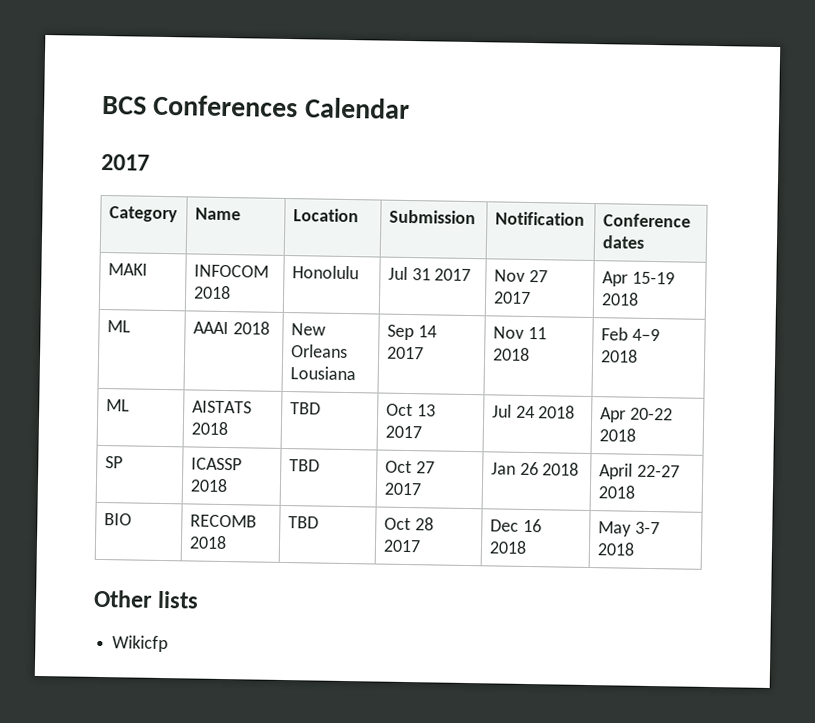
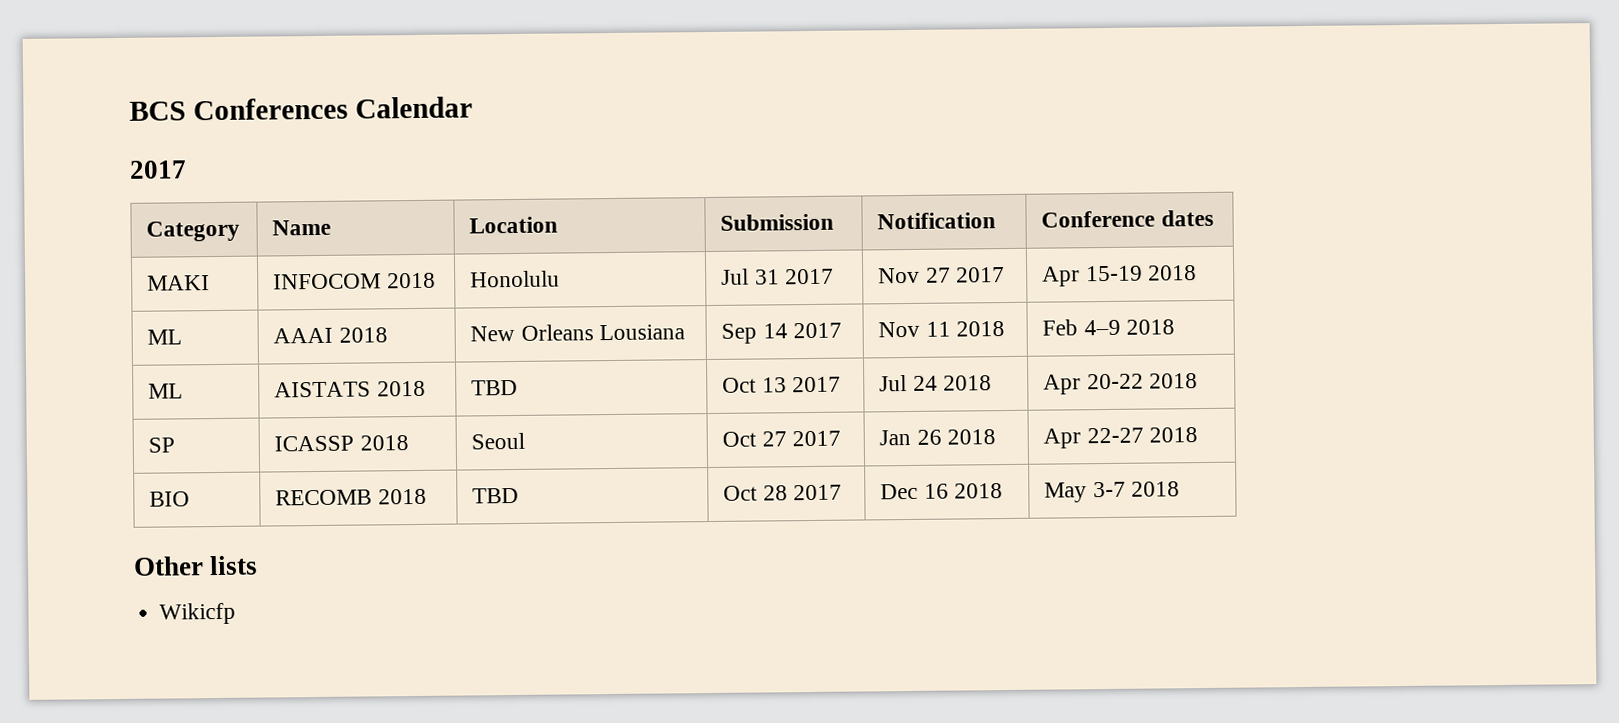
- SP | ICASSP 2018 | TBD | Oct 27 2017 | Jan 26 2018 | April 22-27 2018
+ SP | ICASSP 2018 | Seoul | Oct 27 2017 | Jan 26 2018 | Apr 22-27 2018

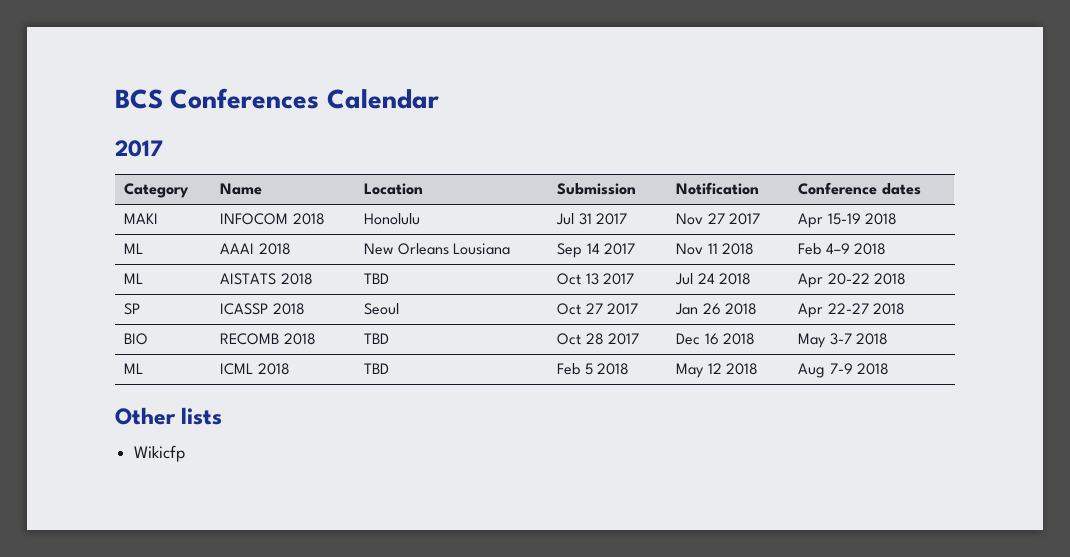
+ ML | ICML 2018 | TBD | Feb 5 2018 | May 12 2018 | Aug 7-9 2018

